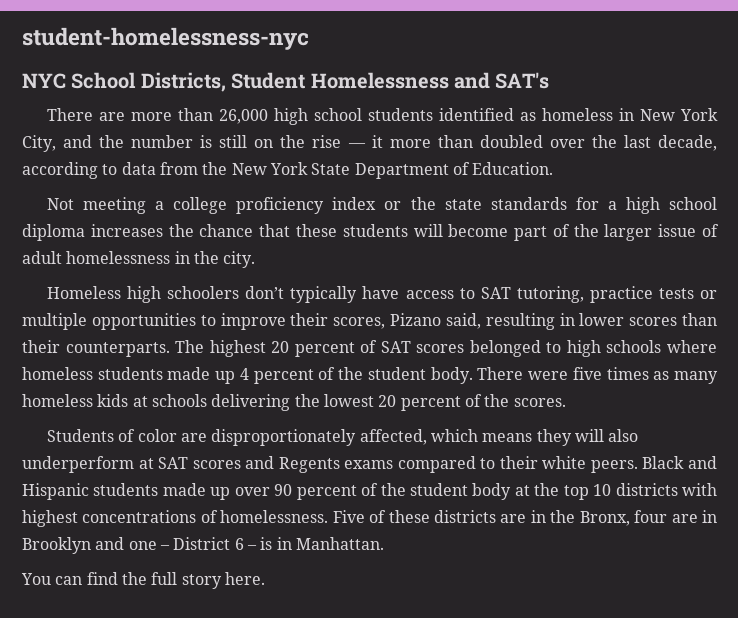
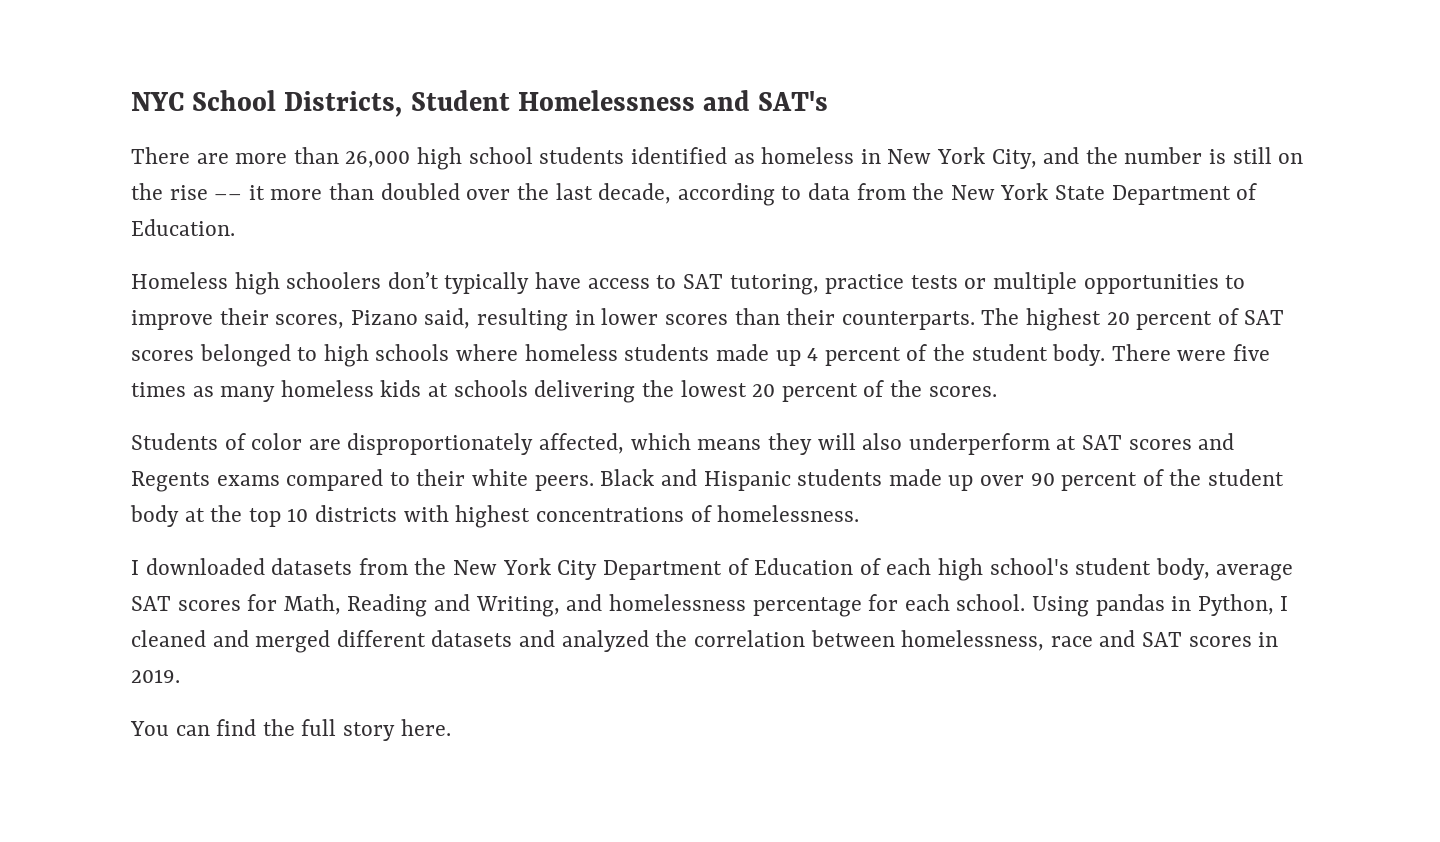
- student-homelessness-nyc
- Not meeting a college proficiency index or the state standards for a high school diploma increases the chance that these students will become part of the larger issue of adult homelessness in the city.
- Black and Hispanic students made up over 90 percent of the student body at the top 10 districts with highest concentrations of homelessness. Five of these districts are in the Bronx, four are in Brooklyn and one – District 6 – is in Manhattan.
+ Black and Hispanic students made up over 90 percent of the student body at the top 10 districts with highest concentrations of homelessness.
+ I downloaded datasets from the New York City Department of Education of each high school's student body, average SAT scores for Math, Reading and Writing, and homelessness percentage for each school. Using pandas in Python, I cleaned and merged different datasets and analyzed the correlation between homelessness, race and SAT scores in 2019.

